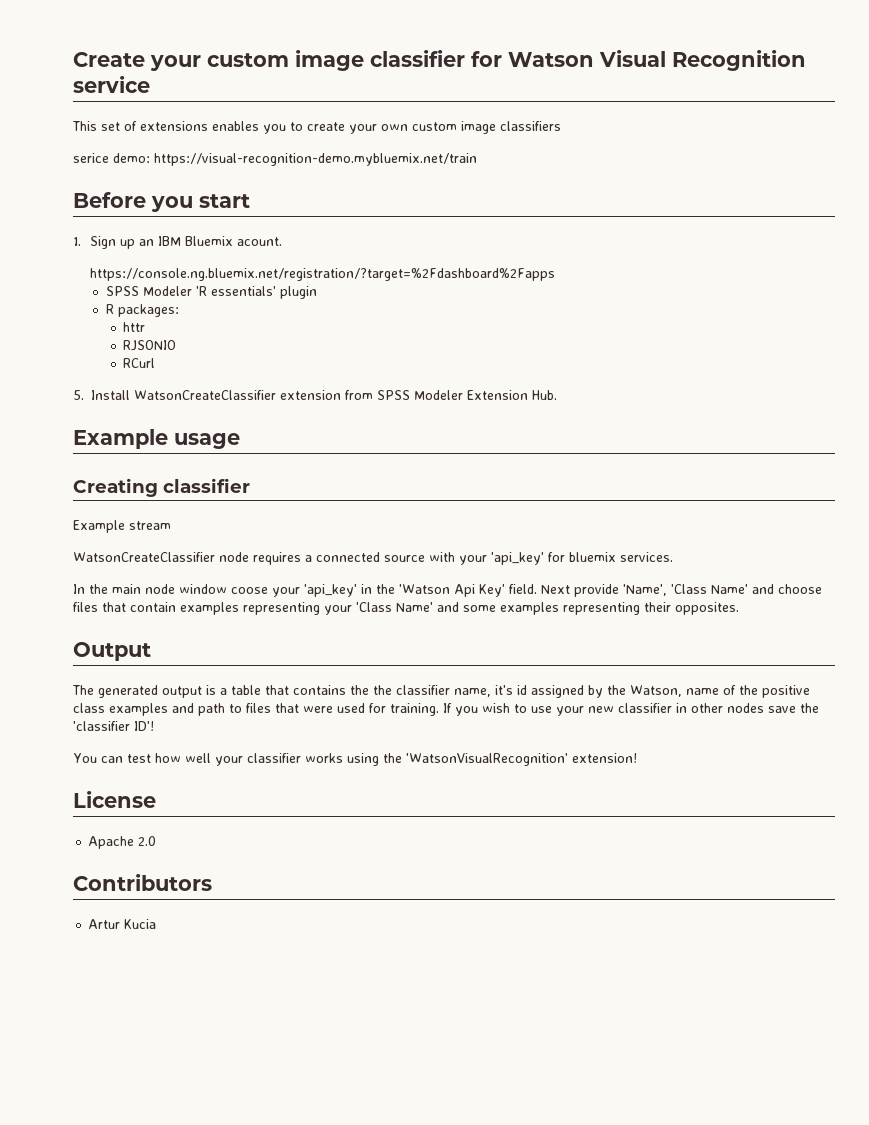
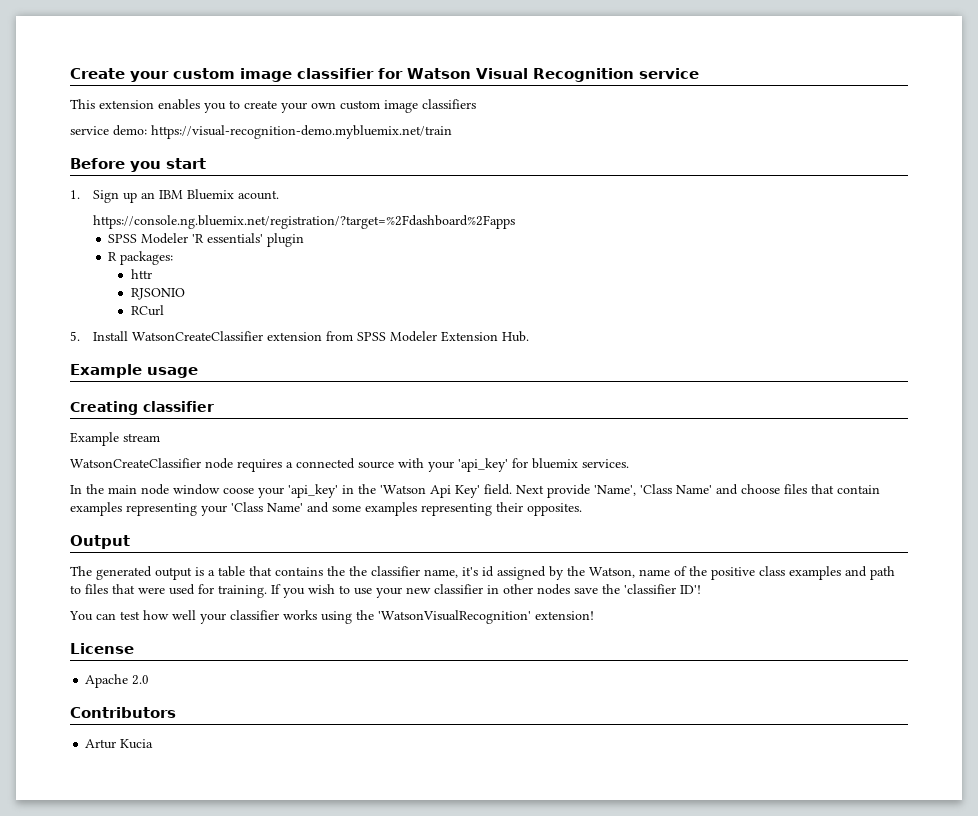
- This set of extensions enables you to create your own custom image classifiers
+ This extension enables you to create your own custom image classifiers
- serice demo: https://visual-recognition-demo.mybluemix.net/train
+ service demo: https://visual-recognition-demo.mybluemix.net/train

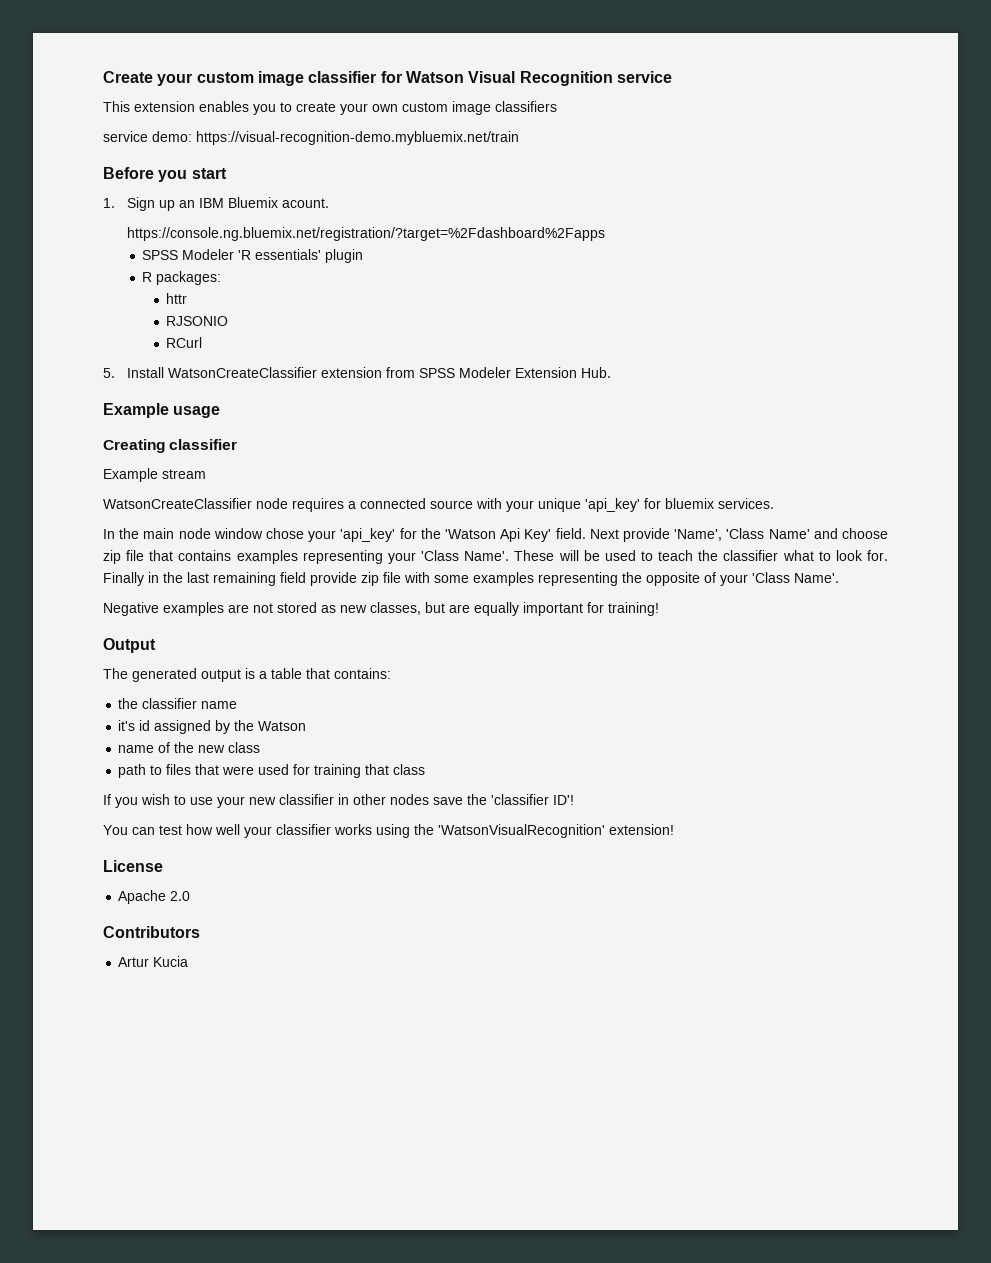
- WatsonCreateClassifier node requires a connected source with your 'api_key' for bluemix services.
+ WatsonCreateClassifier node requires a connected source with your unique 'api_key' for bluemix services.
- In the main node window coose your 'api_key' in the 'Watson Api Key' field.
+ In the main node window chose your 'api_key' for the 'Watson Api Key' field.
- Next provide 'Name', 'Class Name' and choose files that contain examples representing your 'Class Name' and some examples representing their opposites.
+ Next provide 'Name', 'Class Name' and choose zip file that contains examples representing your 'Class Name'. These will be used to teach the classifier what to look for. Finally in the last remaining field provide zip file with some examples representing the opposite of your 'Class Name'.
+ Negative examples are not stored as new classes, but are equally important for training!
- The generated output is a table that contains the the classifier name, it's id assigned by the Watson, name of the positive class examples and path to files that were used for training. If you wish to use your new classifier in other nodes save the 'classifier ID'!
+ The generated output is a table that contains:
+ the classifier name
+ it's id assigned by the Watson
+ name of the new class
+ path to files that were used for training that class
+ If you wish to use your new classifier in other nodes save the 'classifier ID'!

